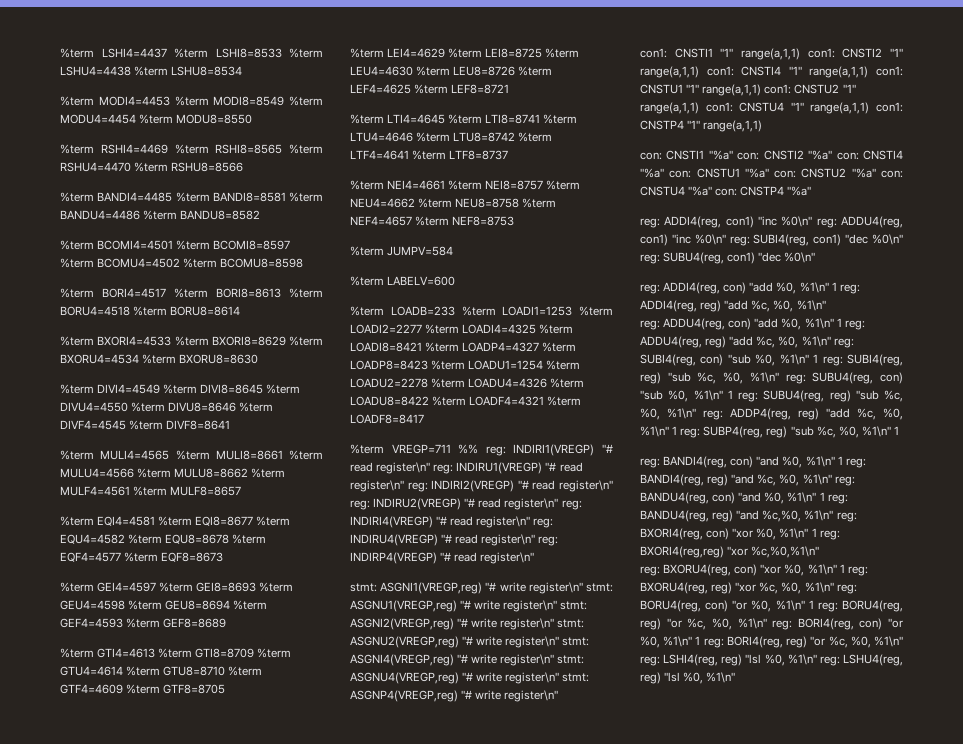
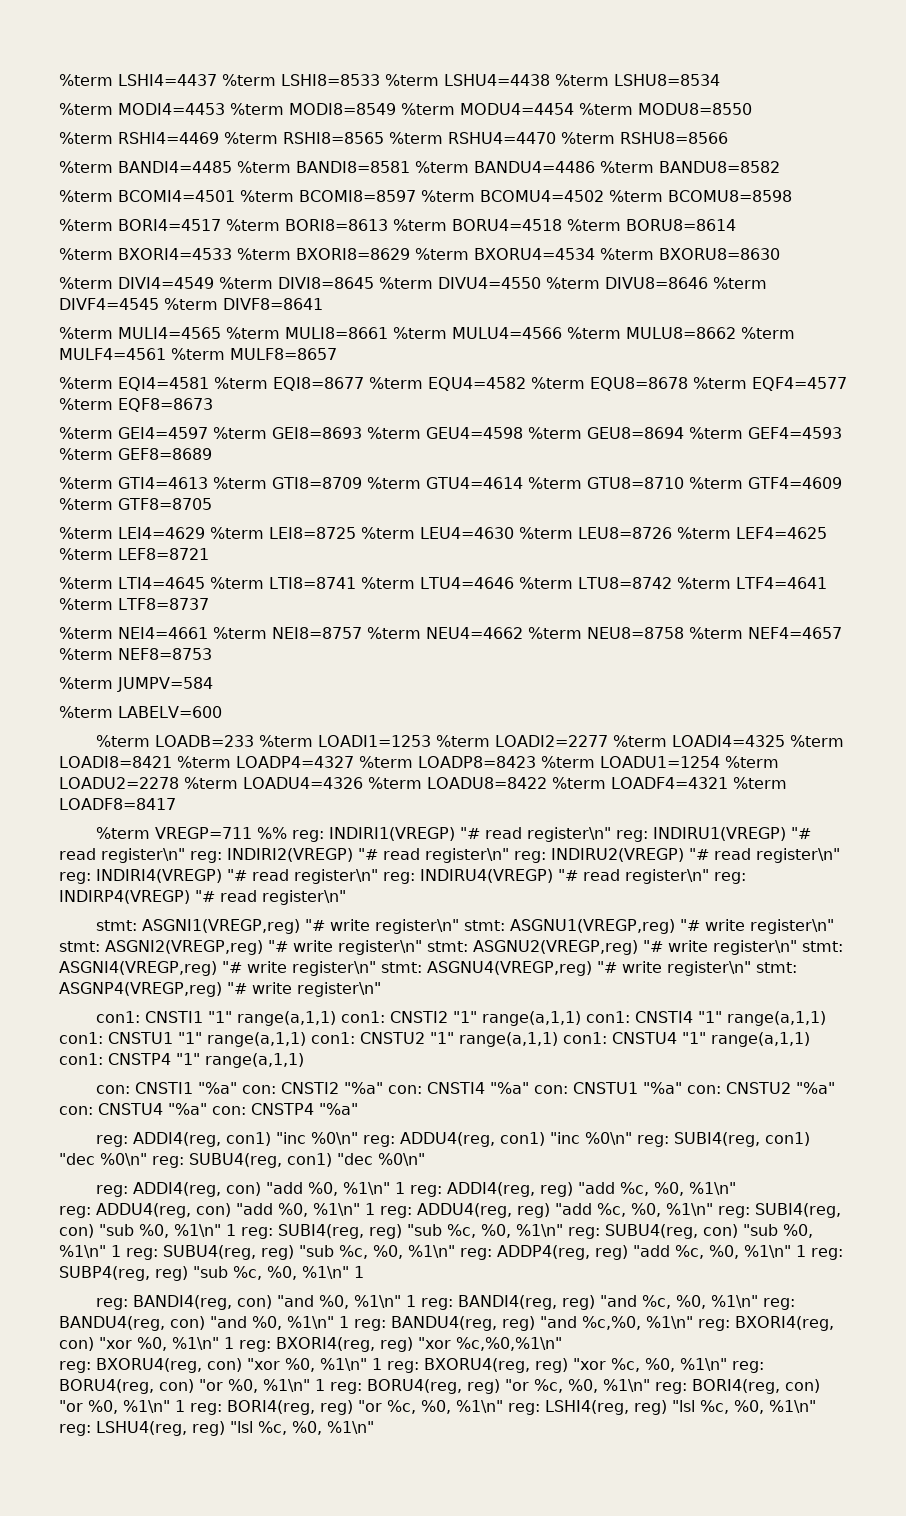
- reg: BANDI4(reg, con) "and %0, %1\n" 1 reg: BANDI4(reg, reg) "and %c, %0, %1\n" reg: BANDU4(reg, con) "and %0, %1\n" 1 reg: BANDU4(reg, reg) "and %c,%0, %1\n" reg: BXORI4(reg, con) "xor %0, %1\n" 1 reg: BXORI4(reg,reg) "xor %c,%0,%1\n"
+ reg: BANDI4(reg, con) "and %0, %1\n" 1 reg: BANDI4(reg, reg) "and %c, %0, %1\n" reg: BANDU4(reg, con) "and %0, %1\n" 1 reg: BANDU4(reg, reg) "and %c,%0, %1\n" reg: BXORI4(reg, con) "xor %0, %1\n" 1 reg: BXORI4(reg, reg) "xor %c,%0,%1\n"
- reg: BXORU4(reg, con) "xor %0, %1\n" 1 reg: BXORU4(reg, reg) "xor %c, %0, %1\n" reg: BORU4(reg, con) "or %0, %1\n" 1 reg: BORU4(reg, reg) "or %c, %0, %1\n" reg: BORI4(reg, con) "or %0, %1\n" 1 reg: BORI4(reg, reg) "or %c, %0, %1\n" reg: LSHI4(reg, reg) "lsl %0, %1\n" reg: LSHU4(reg, reg) "lsl %0, %1\n"
+ reg: BXORU4(reg, con) "xor %0, %1\n" 1 reg: BXORU4(reg, reg) "xor %c, %0, %1\n" reg: BORU4(reg, con) "or %0, %1\n" 1 reg: BORU4(reg, reg) "or %c, %0, %1\n" reg: BORI4(reg, con) "or %0, %1\n" 1 reg: BORI4(reg, reg) "or %c, %0, %1\n" reg: LSHI4(reg, reg) "lsl %c, %0, %1\n" reg: LSHU4(reg, reg) "lsl %c, %0, %1\n"

